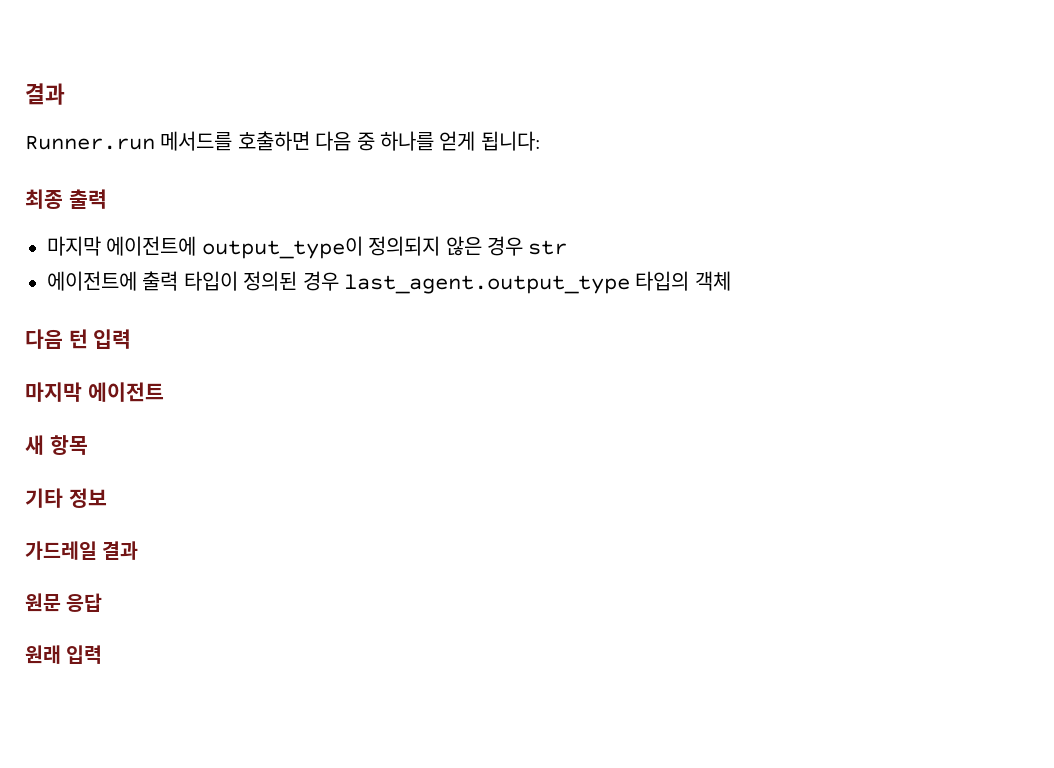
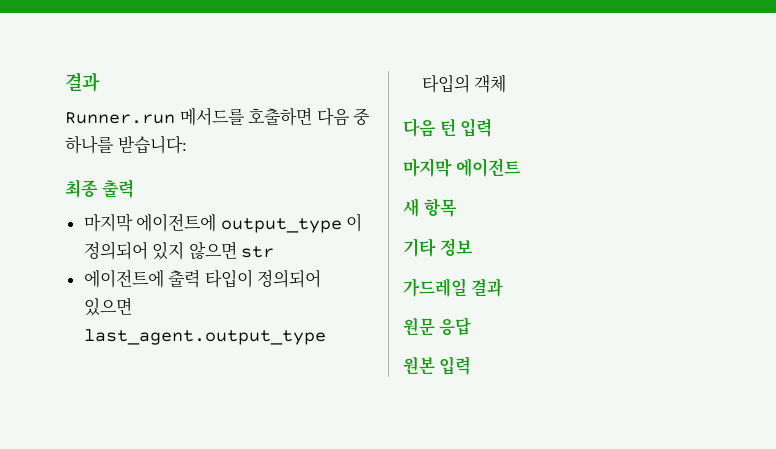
- Runner.run 메서드를 호출하면 다음 중 하나를 얻게 됩니다:
+ Runner.run 메서드를 호출하면 다음 중 하나를 받습니다:
- 마지막 에이전트에 output_type이 정의되지 않은 경우 str
+ 마지막 에이전트에 output_type 이 정의되어 있지 않으면 str
- 에이전트에 출력 타입이 정의된 경우 last_agent.output_type 타입의 객체
+ 에이전트에 출력 타입이 정의되어 있으면 last_agent.output_type 타입의 객체
- 원래 입력
+ 원본 입력

